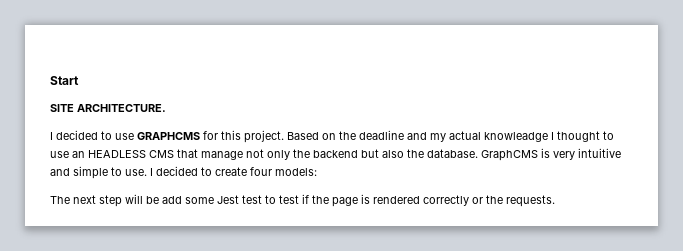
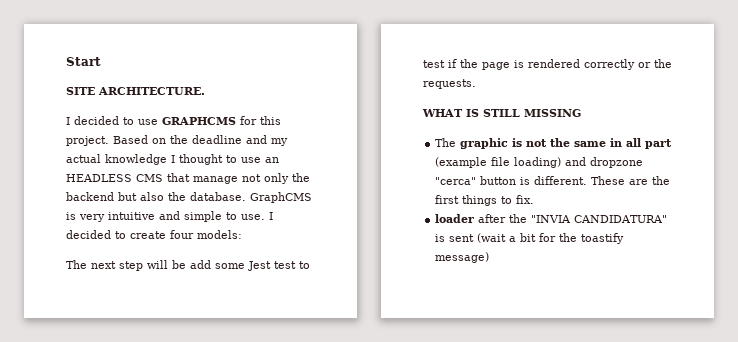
- Based on the deadline and my actual knowleadge I thought to use an HEADLESS CMS that manage not only the backend but also the database.
+ Based on the deadline and my actual knowledge I thought to use an HEADLESS CMS that manage not only the backend but also the database.
+ WHAT IS STILL MISSING
+ The graphic is not the same in all part (example file loading) and dropzone "cerca" button is different. These are the first things to fix.
+ loader after the "INVIA CANDIDATURA" is sent (wait a bit for the toastify message)

